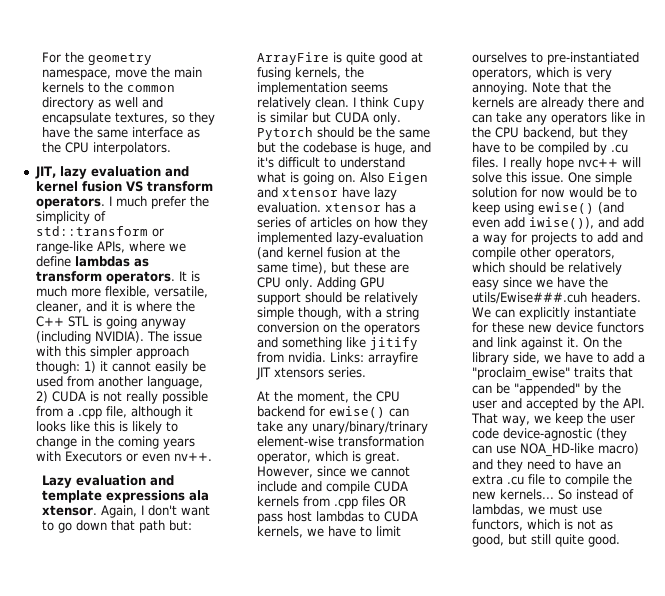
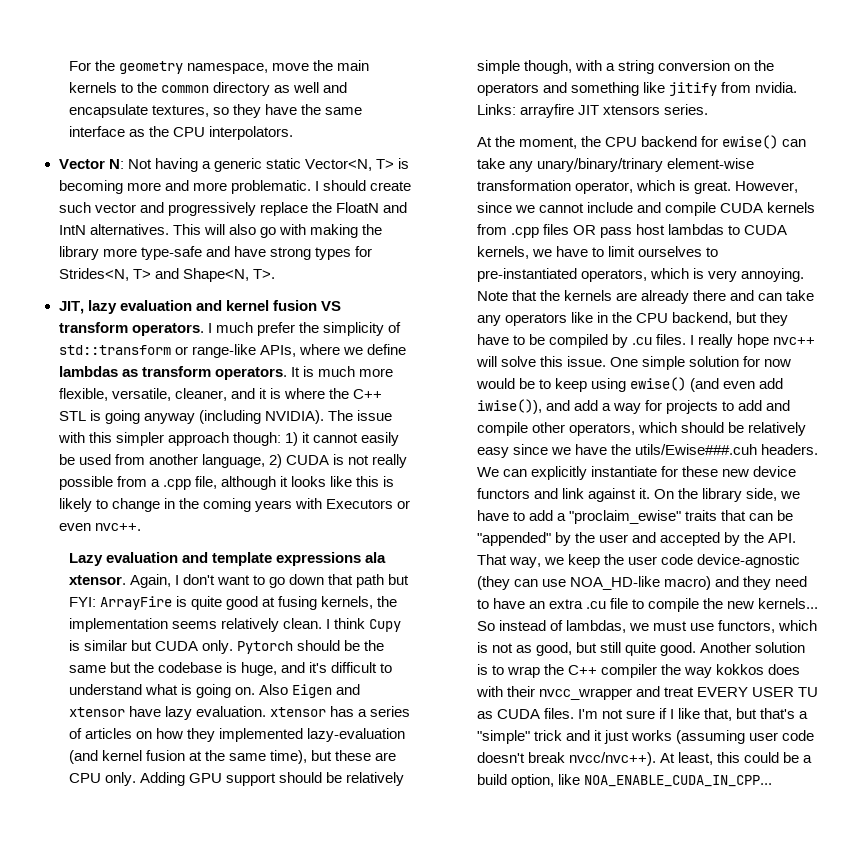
+ Vector N: Not having a generic static Vector<N, T> is becoming more and more problematic. I should create such vector and progressively replace the FloatN and IntN alternatives. This will also go with making the library more type-safe and have strong types for Strides<N, T> and Shape<N, T>.
- The issue with this simpler approach though: 1) it cannot easily be used from another language, 2) CUDA is not really possible from a .cpp file, although it looks like this is likely to change in the coming years with Executors or even nv++.
+ The issue with this simpler approach though: 1) it cannot easily be used from another language, 2) CUDA is not really possible from a .cpp file, although it looks like this is likely to change in the coming years with Executors or even nvc++.
- Again, I don't want to go down that path but: ArrayFire is quite good at fusing kernels, the implementation seems relatively clean.
+ Again, I don't want to go down that path but FYI: ArrayFire is quite good at fusing kernels, the implementation seems relatively clean.
+ Another solution is to wrap the C++ compiler the way kokkos does with their nvcc_wrapper and treat EVERY USER TU as CUDA files. I'm not sure if I like that, but that's a "simple" trick and it just works (assuming user code doesn't break nvcc/nvc++). At least, this could be a build option, like NOA_ENABLE_CUDA_IN_CPP...

